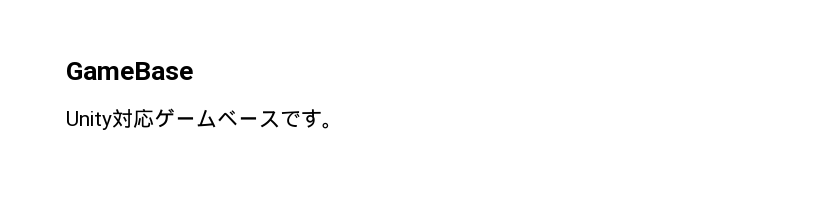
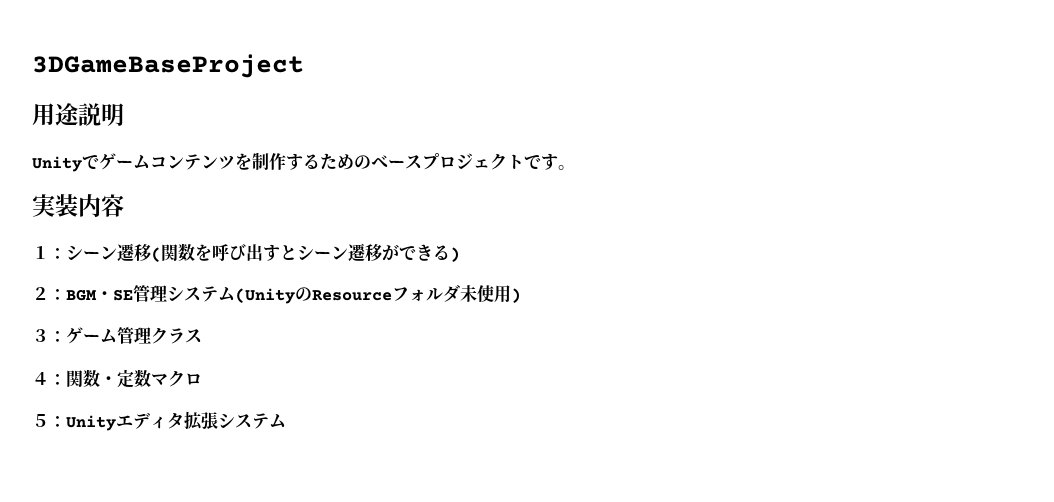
- GameBase
- Unity対応ゲームベースです。
+ 3DGameBaseProject
+ 用途説明
+ Unityでゲームコンテンツを制作するためのベースプロジェクトです。
+ 実装内容
+ １：シーン遷移(関数を呼び出すとシーン遷移ができる)
+ ２：BGM・SE管理システム(UnityのResourceフォルダ未使用)
+ ３：ゲーム管理クラス
+ ４：関数・定数マクロ
+ ５：Unityエディタ拡張システム

